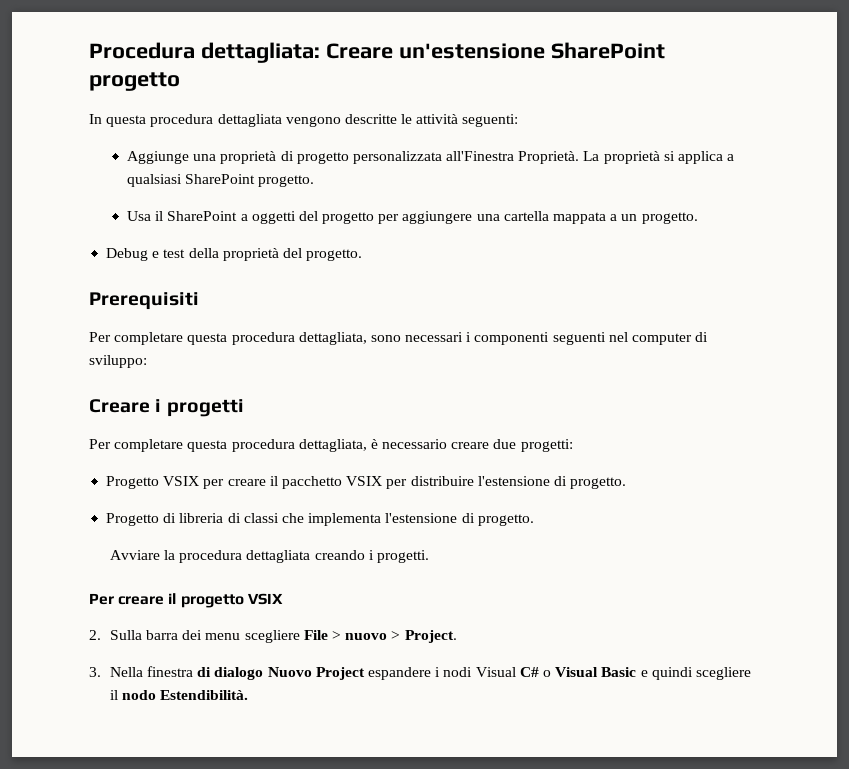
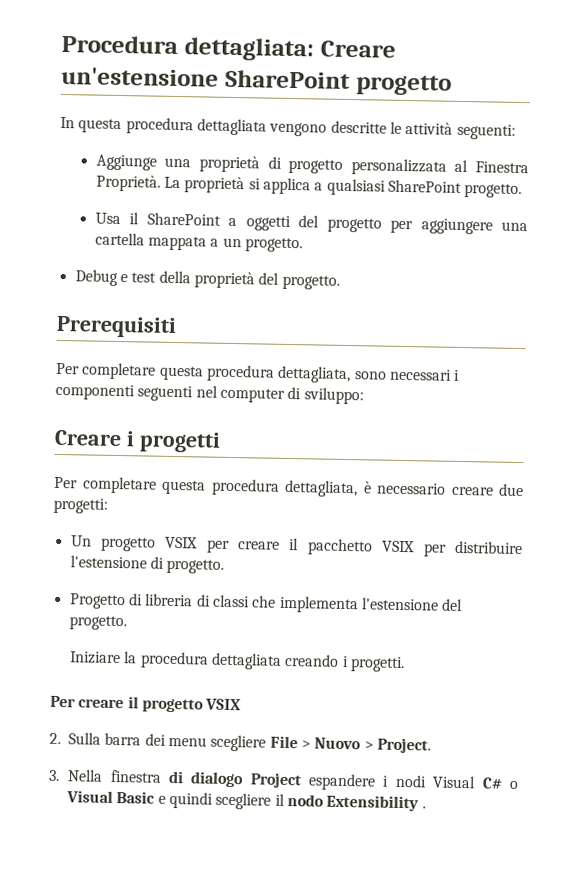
- Aggiunge una proprietà di progetto personalizzata all'Finestra Proprietà.
+ Aggiunge una proprietà di progetto personalizzata al Finestra Proprietà.
- Progetto VSIX per creare il pacchetto VSIX per distribuire l'estensione di progetto.
+ Un progetto VSIX per creare il pacchetto VSIX per distribuire l'estensione di progetto.
- Progetto di libreria di classi che implementa l'estensione di progetto.
- Avviare la procedura dettagliata creando i progetti.
+ Progetto di libreria di classi che implementa l'estensione del progetto.
+ Iniziare la procedura dettagliata creando i progetti.
- 2. Sulla barra dei menu scegliere File > nuovo > Project.
+ 2. Sulla barra dei menu scegliere File > Nuovo > Project.
- 3. Nella finestra di dialogo Nuovo Project espandere i nodi Visual C# o Visual Basic e quindi scegliere il nodo Estendibilità.
+ 3. Nella finestra di dialogo Project espandere i nodi Visual C# o Visual Basic e quindi scegliere il nodo Extensibility .

